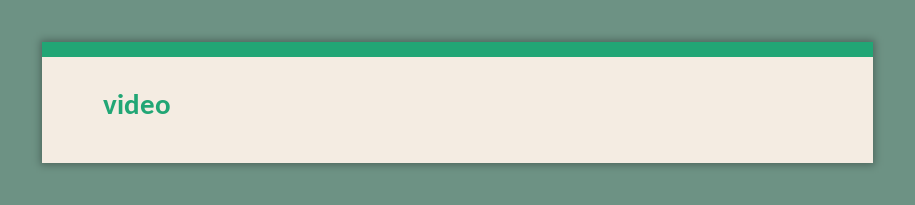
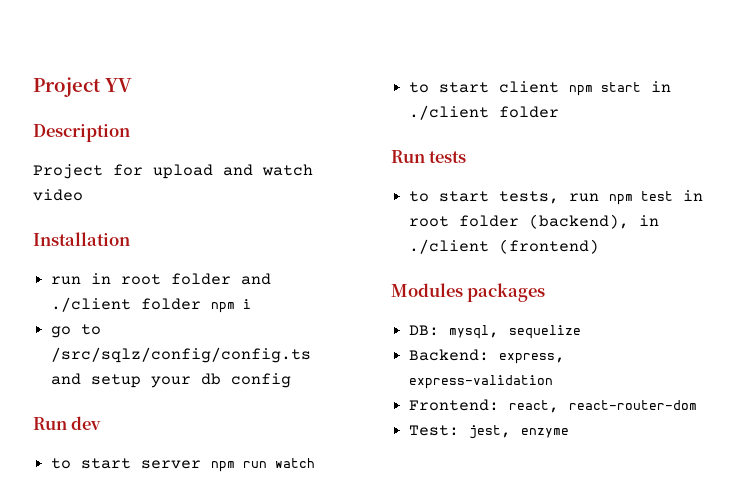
- video
+ Project YV
+ Description
+ Project for upload and watch video
+ Installation
+ run in root folder and ./client folder npm i
+ go to /src/sqlz/config/config.ts and setup your db config
+ Run dev
+ to start server npm run watch
+ to start client npm start in ./client folder
+ Run tests
+ to start tests, run npm test in root folder (backend), in ./client (frontend)
+ Modules packages
+ DB: mysql, sequelize
+ Backend: express, express-validation
+ Frontend: react, react-router-dom
+ Test: jest, enzyme

